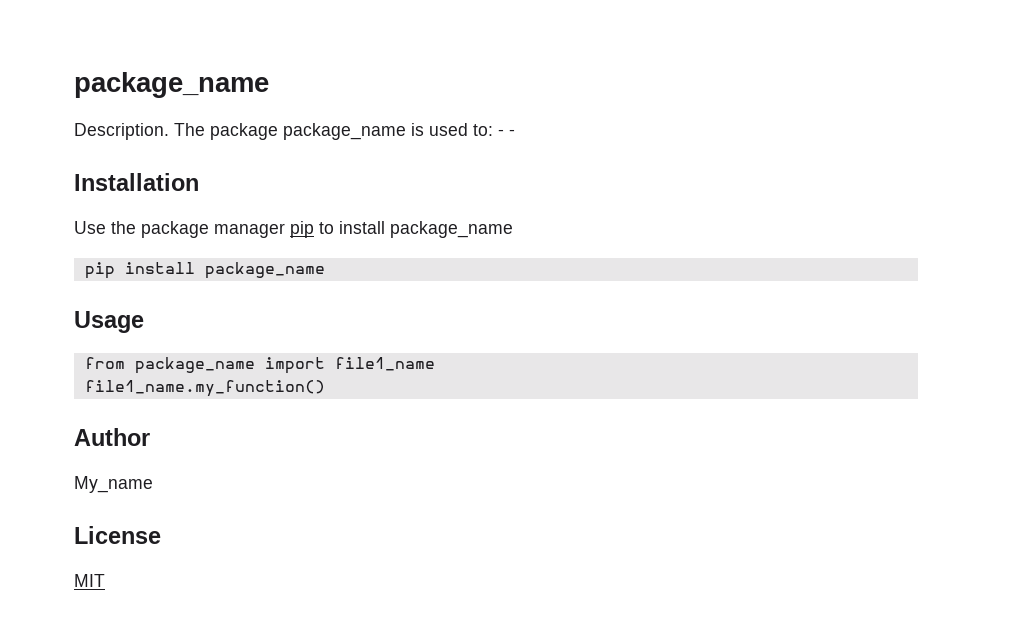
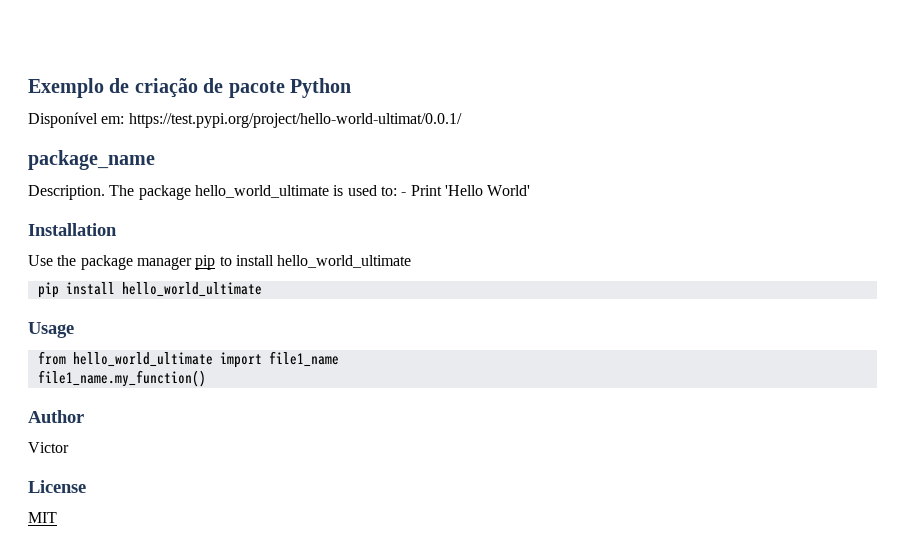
+ Exemplo de criação de pacote Python
+ Disponível em: https://test.pypi.org/project/hello-world-ultimat/0.0.1/
- The package package_name is used to: - -
+ The package hello_world_ultimate is used to: - Print 'Hello World'
- Use the package manager pip to install package_name
+ Use the package manager pip to install hello_world_ultimate
- pip install package_name
+ pip install hello_world_ultimate
- from package_name import file1_name
+ from hello_world_ultimate import file1_name
- My_name
+ Victor

